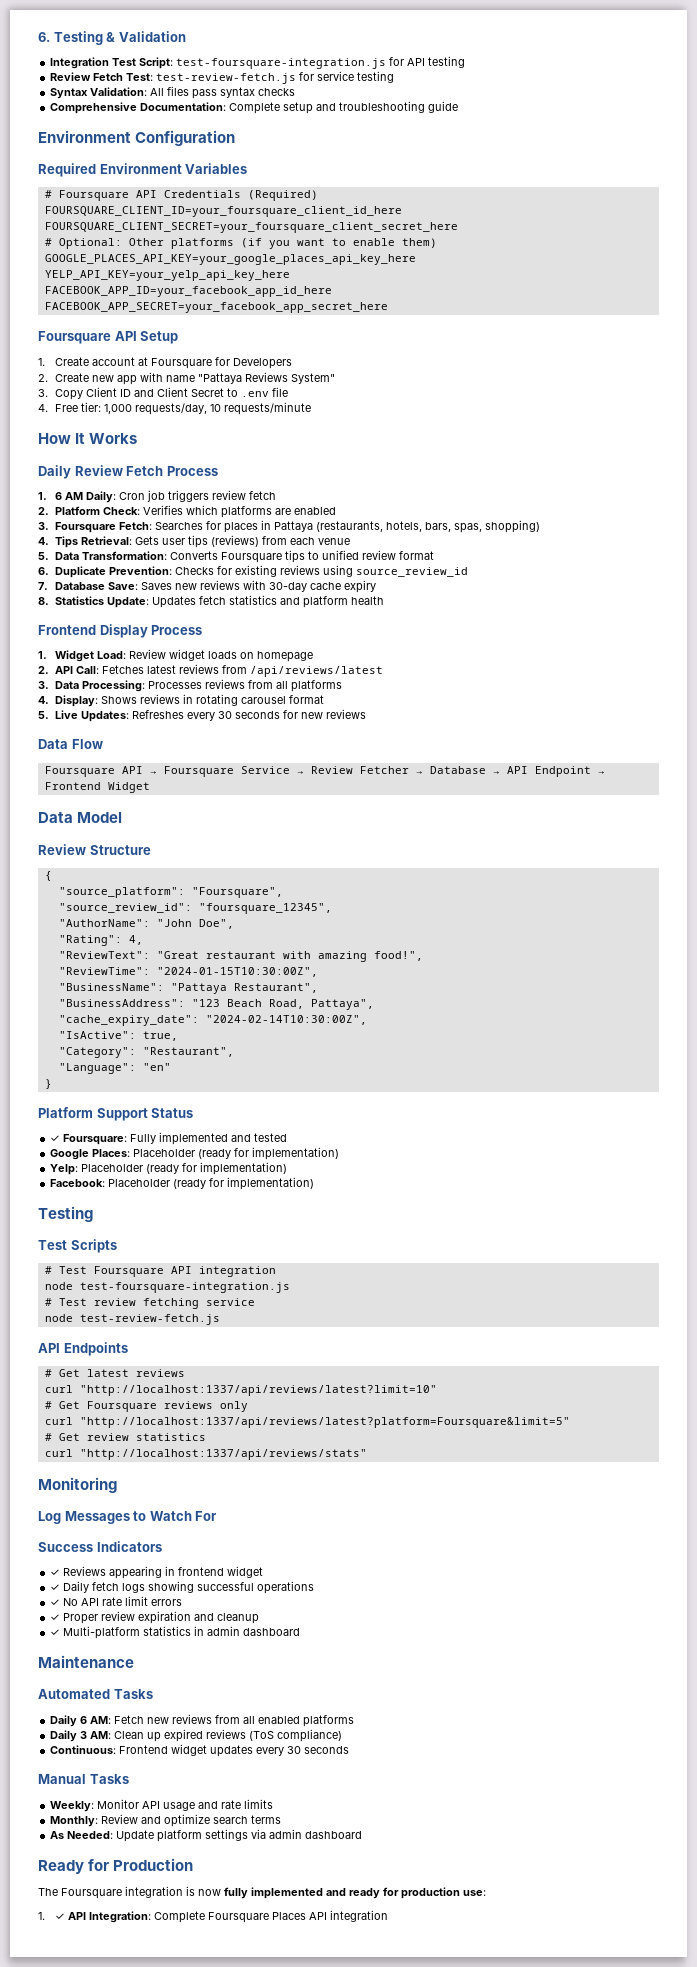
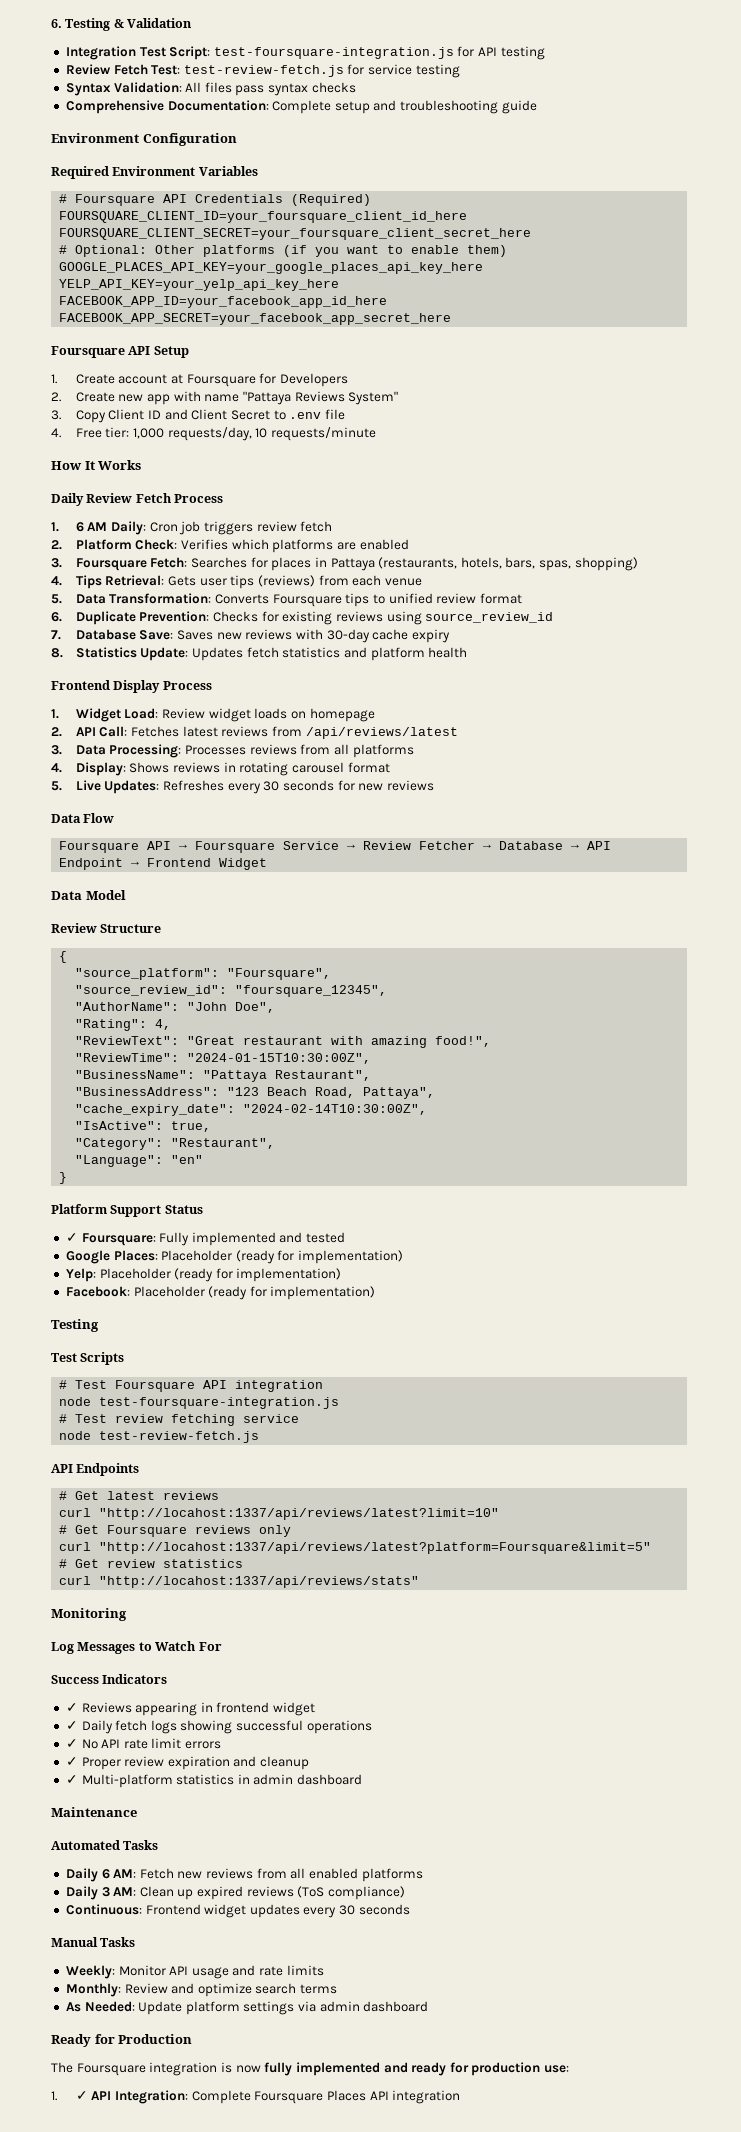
- curl "http://localhost:1337/api/reviews/latest?limit=10"
+ curl "http://locahost:1337/api/reviews/latest?limit=10"
- curl "http://localhost:1337/api/reviews/latest?platform=Foursquare&limit=5"
+ curl "http://locahost:1337/api/reviews/latest?platform=Foursquare&limit=5"
- curl "http://localhost:1337/api/reviews/stats"
+ curl "http://locahost:1337/api/reviews/stats"

